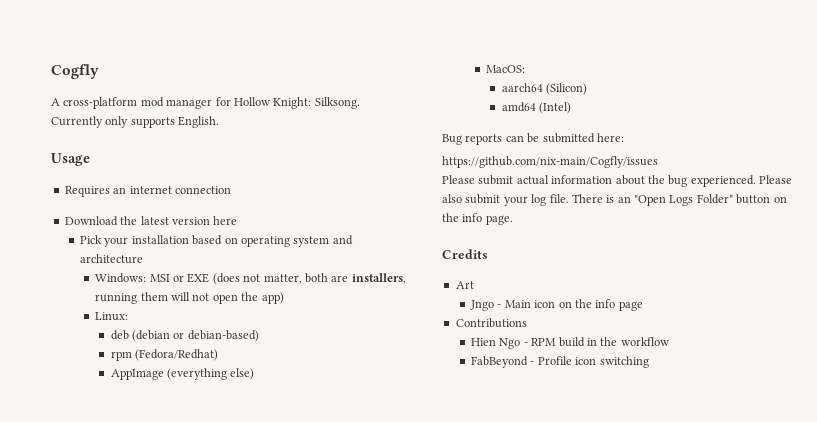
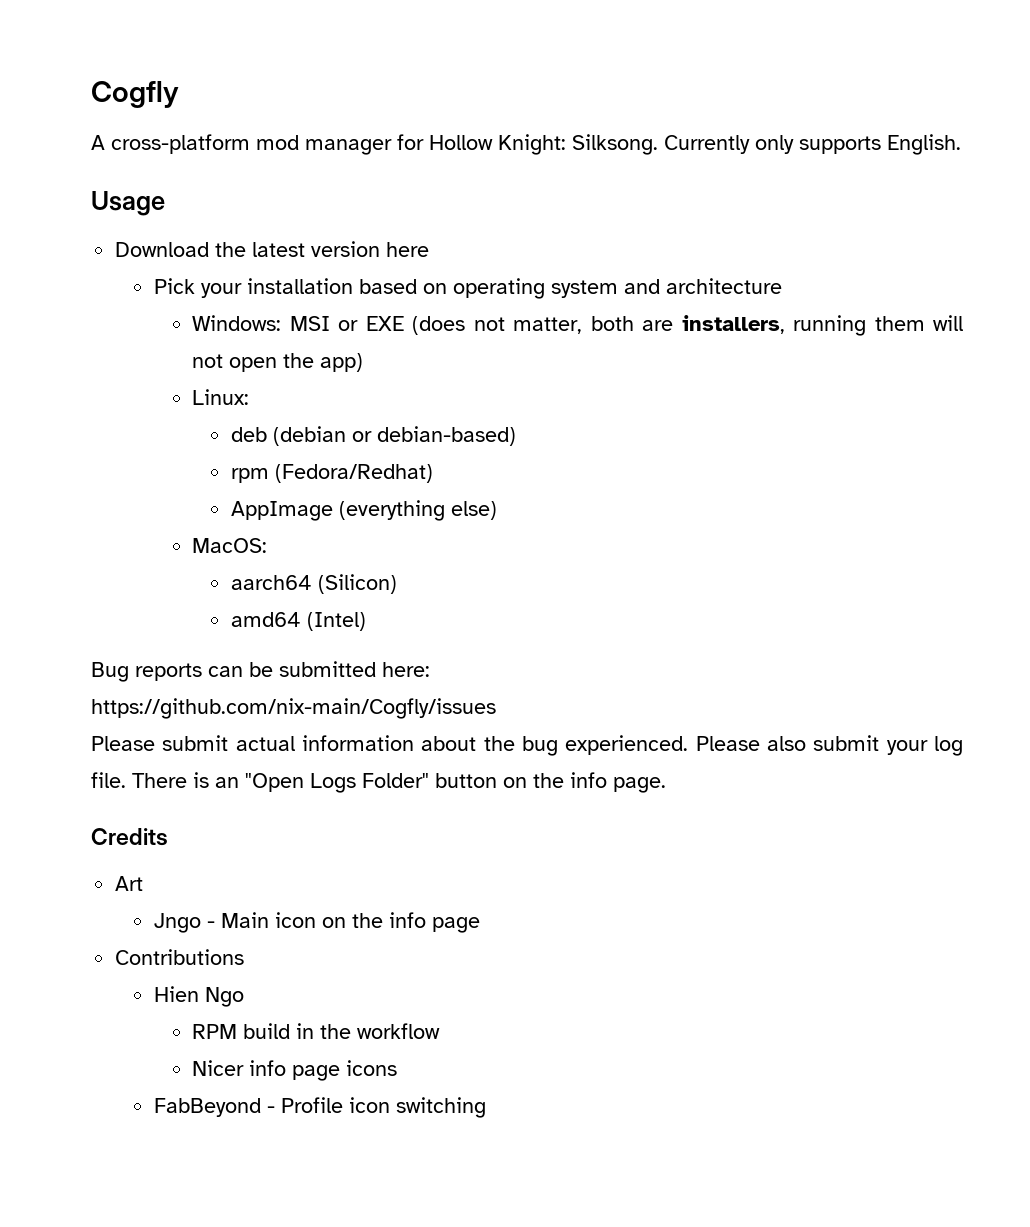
- Requires an internet connection
- Hien Ngo - RPM build in the workflow
+ Hien Ngo
+ RPM build in the workflow
+ Nicer info page icons

